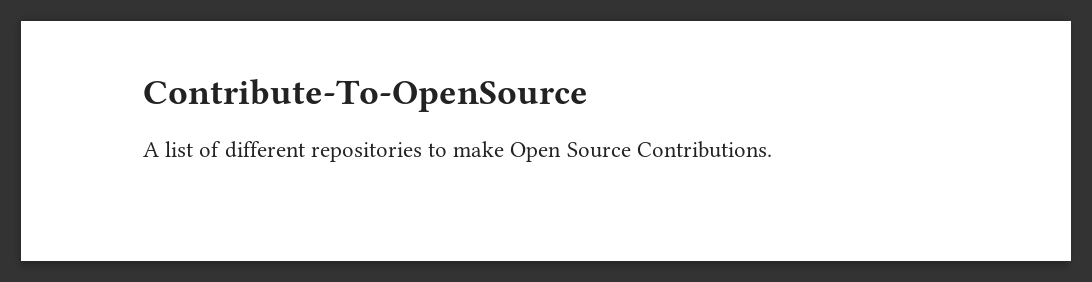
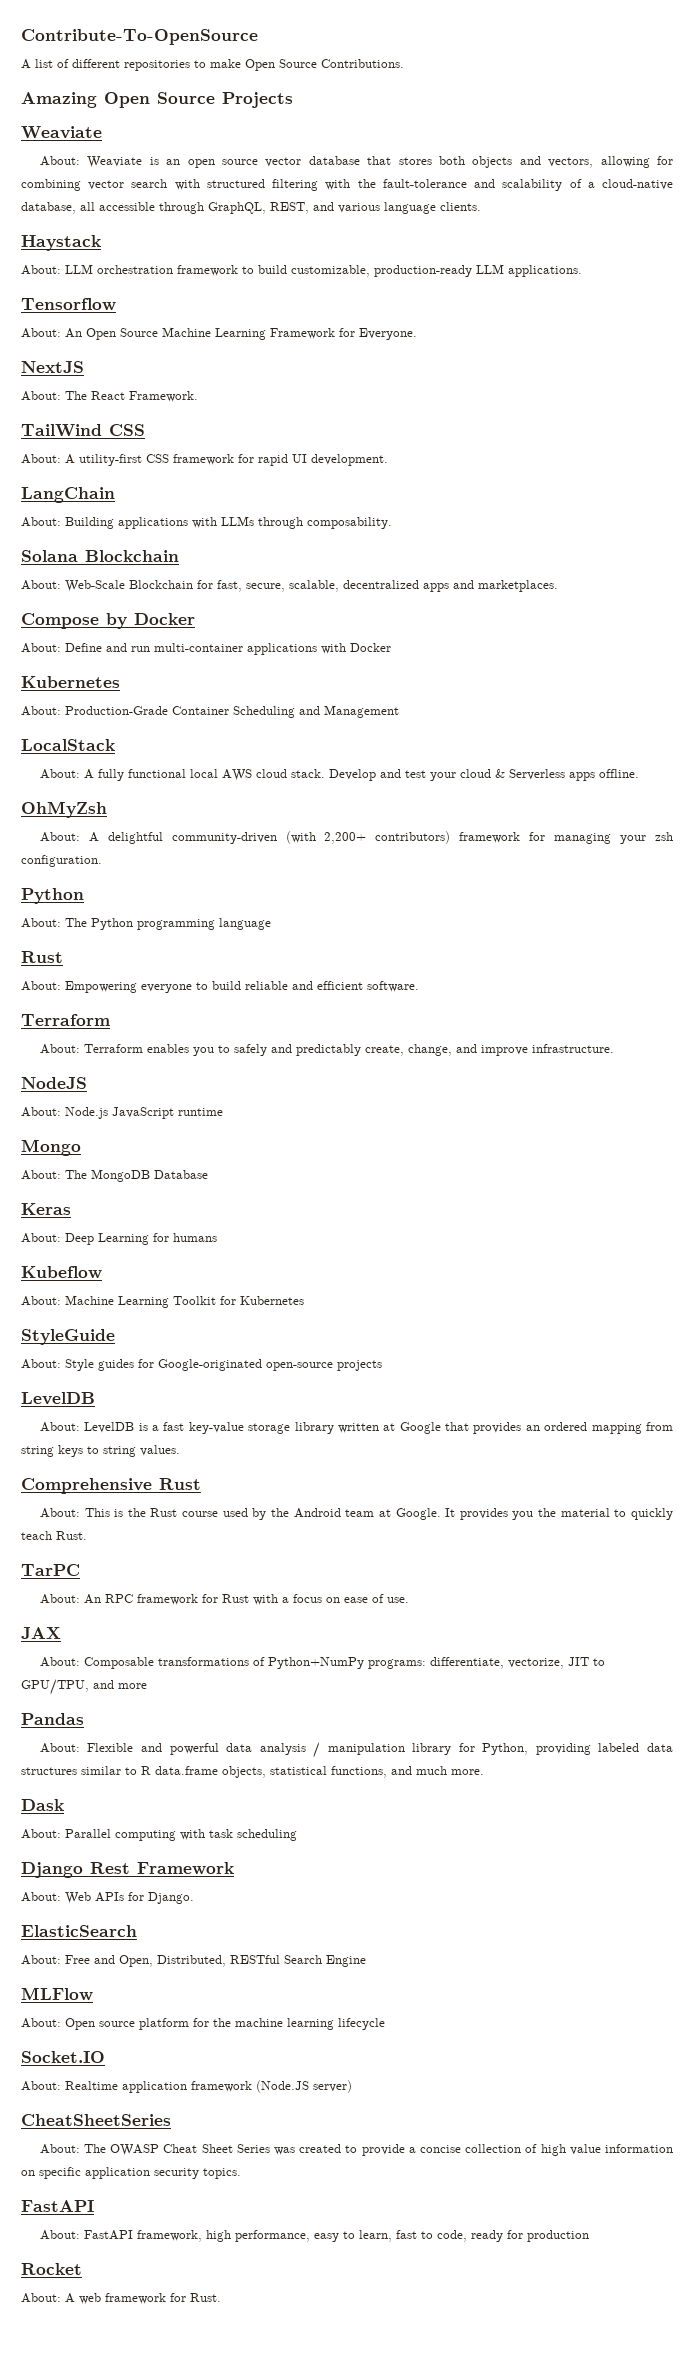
+ Amazing Open Source Projects
+ Weaviate
+ About: Weaviate is an open source vector database that stores both objects and vectors, allowing for combining vector search with structured filtering with the fault-tolerance and scalability of a cloud-native database, all accessible through GraphQL, REST, and various language clients.
+ Haystack
+ About: LLM orchestration framework to build customizable, production-ready LLM applications.
+ Tensorflow
+ About: An Open Source Machine Learning Framework for Everyone.
+ NextJS
+ About: The React Framework.
+ TailWind CSS
+ About: A utility-first CSS framework for rapid UI development.
+ LangChain
+ About: Building applications with LLMs through composability.
+ Solana Blockchain
+ About: Web-Scale Blockchain for fast, secure, scalable, decentralized apps and marketplaces.
+ Compose by Docker
+ About: Define and run multi-container applications with Docker
+ Kubernetes
+ About: Production-Grade Container Scheduling and Management
+ LocalStack
+ About: A fully functional local AWS cloud stack. Develop and test your cloud & Serverless apps offline.
+ OhMyZsh
+ About: A delightful community-driven (with 2,200+ contributors) framework for managing your zsh configuration.
+ Python
+ About: The Python programming language
+ Rust
+ About: Empowering everyone to build reliable and efficient software.
+ Terraform
+ About: Terraform enables you to safely and predictably create, change, and improve infrastructure.
+ NodeJS
+ About: Node.js JavaScript runtime
+ Mongo
+ About: The MongoDB Database
+ Keras
+ About: Deep Learning for humans
+ Kubeflow
+ About: Machine Learning Toolkit for Kubernetes
+ StyleGuide
+ About: Style guides for Google-originated open-source projects
+ LevelDB
+ About: LevelDB is a fast key-value storage library written at Google that provides an ordered mapping from string keys to string values.
+ Comprehensive Rust
+ About: This is the Rust course used by the Android team at Google. It provides you the material to quickly teach Rust.
+ TarPC
+ About: An RPC framework for Rust with a focus on ease of use.
+ JAX
+ About: Composable transformations of Python+NumPy programs: differentiate, vectorize, JIT to GPU/TPU, and more
+ Pandas
+ About: Flexible and powerful data analysis / manipulation library for Python, providing labeled data structures similar to R data.frame objects, statistical functions, and much more.
+ Dask
+ About: Parallel computing with task scheduling
+ Django Rest Framework
+ About: Web APIs for Django.
+ ElasticSearch
+ About: Free and Open, Distributed, RESTful Search Engine
+ MLFlow
+ About: Open source platform for the machine learning lifecycle
+ Socket.IO
+ About: Realtime application framework (Node.JS server)
+ CheatSheetSeries
+ About: The OWASP Cheat Sheet Series was created to provide a concise collection of high value information on specific application security topics.
+ FastAPI
+ About: FastAPI framework, high performance, easy to learn, fast to code, ready for production
+ Rocket
+ About: A web framework for Rust.

